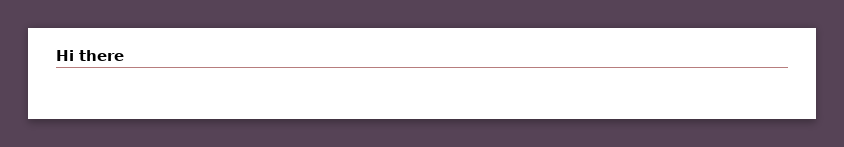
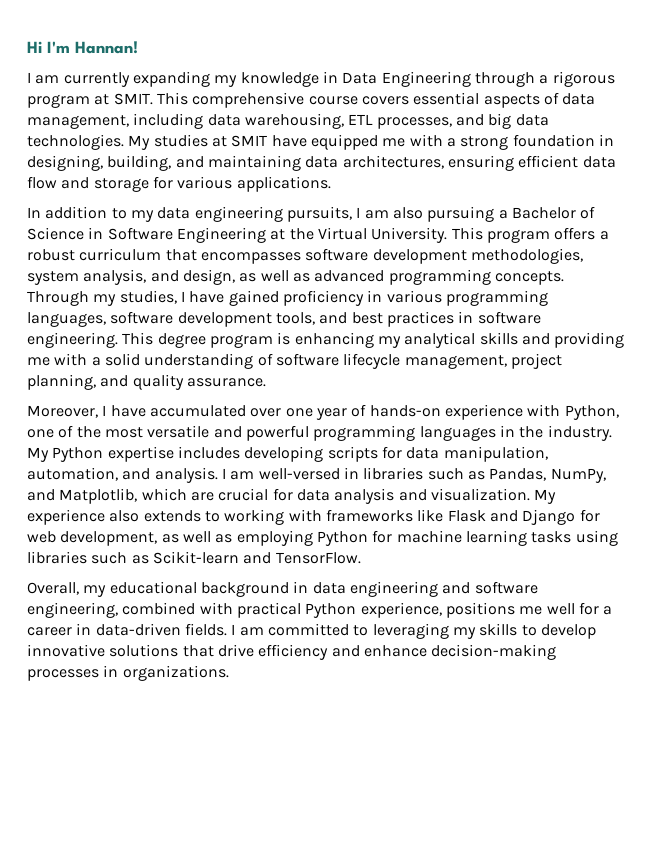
- Hi there
+ Hi I'm Hannan!
+ I am currently expanding my knowledge in Data Engineering through a rigorous program at SMIT. This comprehensive course covers essential aspects of data management, including data warehousing, ETL processes, and big data technologies. My studies at SMIT have equipped me with a strong foundation in designing, building, and maintaining data architectures, ensuring efficient data flow and storage for various applications.
+ In addition to my data engineering pursuits, I am also pursuing a Bachelor of Science in Software Engineering at the Virtual University. This program offers a robust curriculum that encompasses software development methodologies, system analysis, and design, as well as advanced programming concepts. Through my studies, I have gained proficiency in various programming languages, software development tools, and best practices in software engineering. This degree program is enhancing my analytical skills and providing me with a solid understanding of software lifecycle management, project planning, and quality assurance.
+ Moreover, I have accumulated over one year of hands-on experience with Python, one of the most versatile and powerful programming languages in the industry. My Python expertise includes developing scripts for data manipulation, automation, and analysis. I am well-versed in libraries such as Pandas, NumPy, and Matplotlib, which are crucial for data analysis and visualization. My experience also extends to working with frameworks like Flask and Django for web development, as well as employing Python for machine learning tasks using libraries such as Scikit-learn and TensorFlow.
+ Overall, my educational background in data engineering and software engineering, combined with practical Python experience, positions me well for a career in data-driven fields. I am committed to leveraging my skills to develop innovative solutions that drive efficiency and enhance decision-making processes in organizations.

